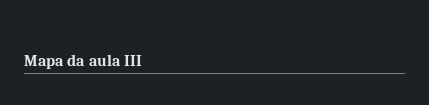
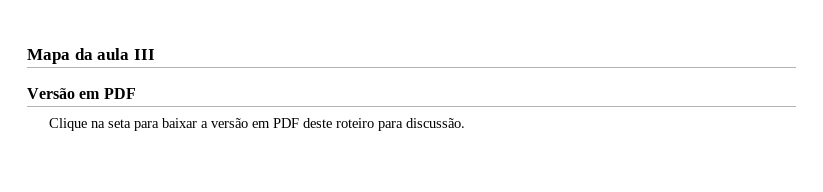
+ Versão em PDF
+ Clique na seta para baixar a versão em PDF deste roteiro para discussão.

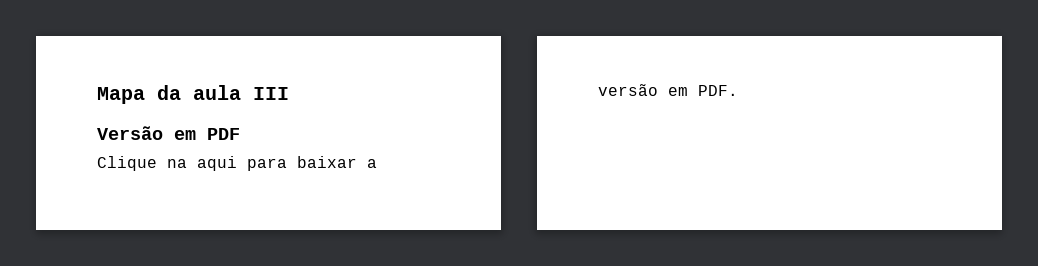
- Clique na seta para baixar a versão em PDF deste roteiro para discussão.
+ Clique na aqui para baixar a versão em PDF.

